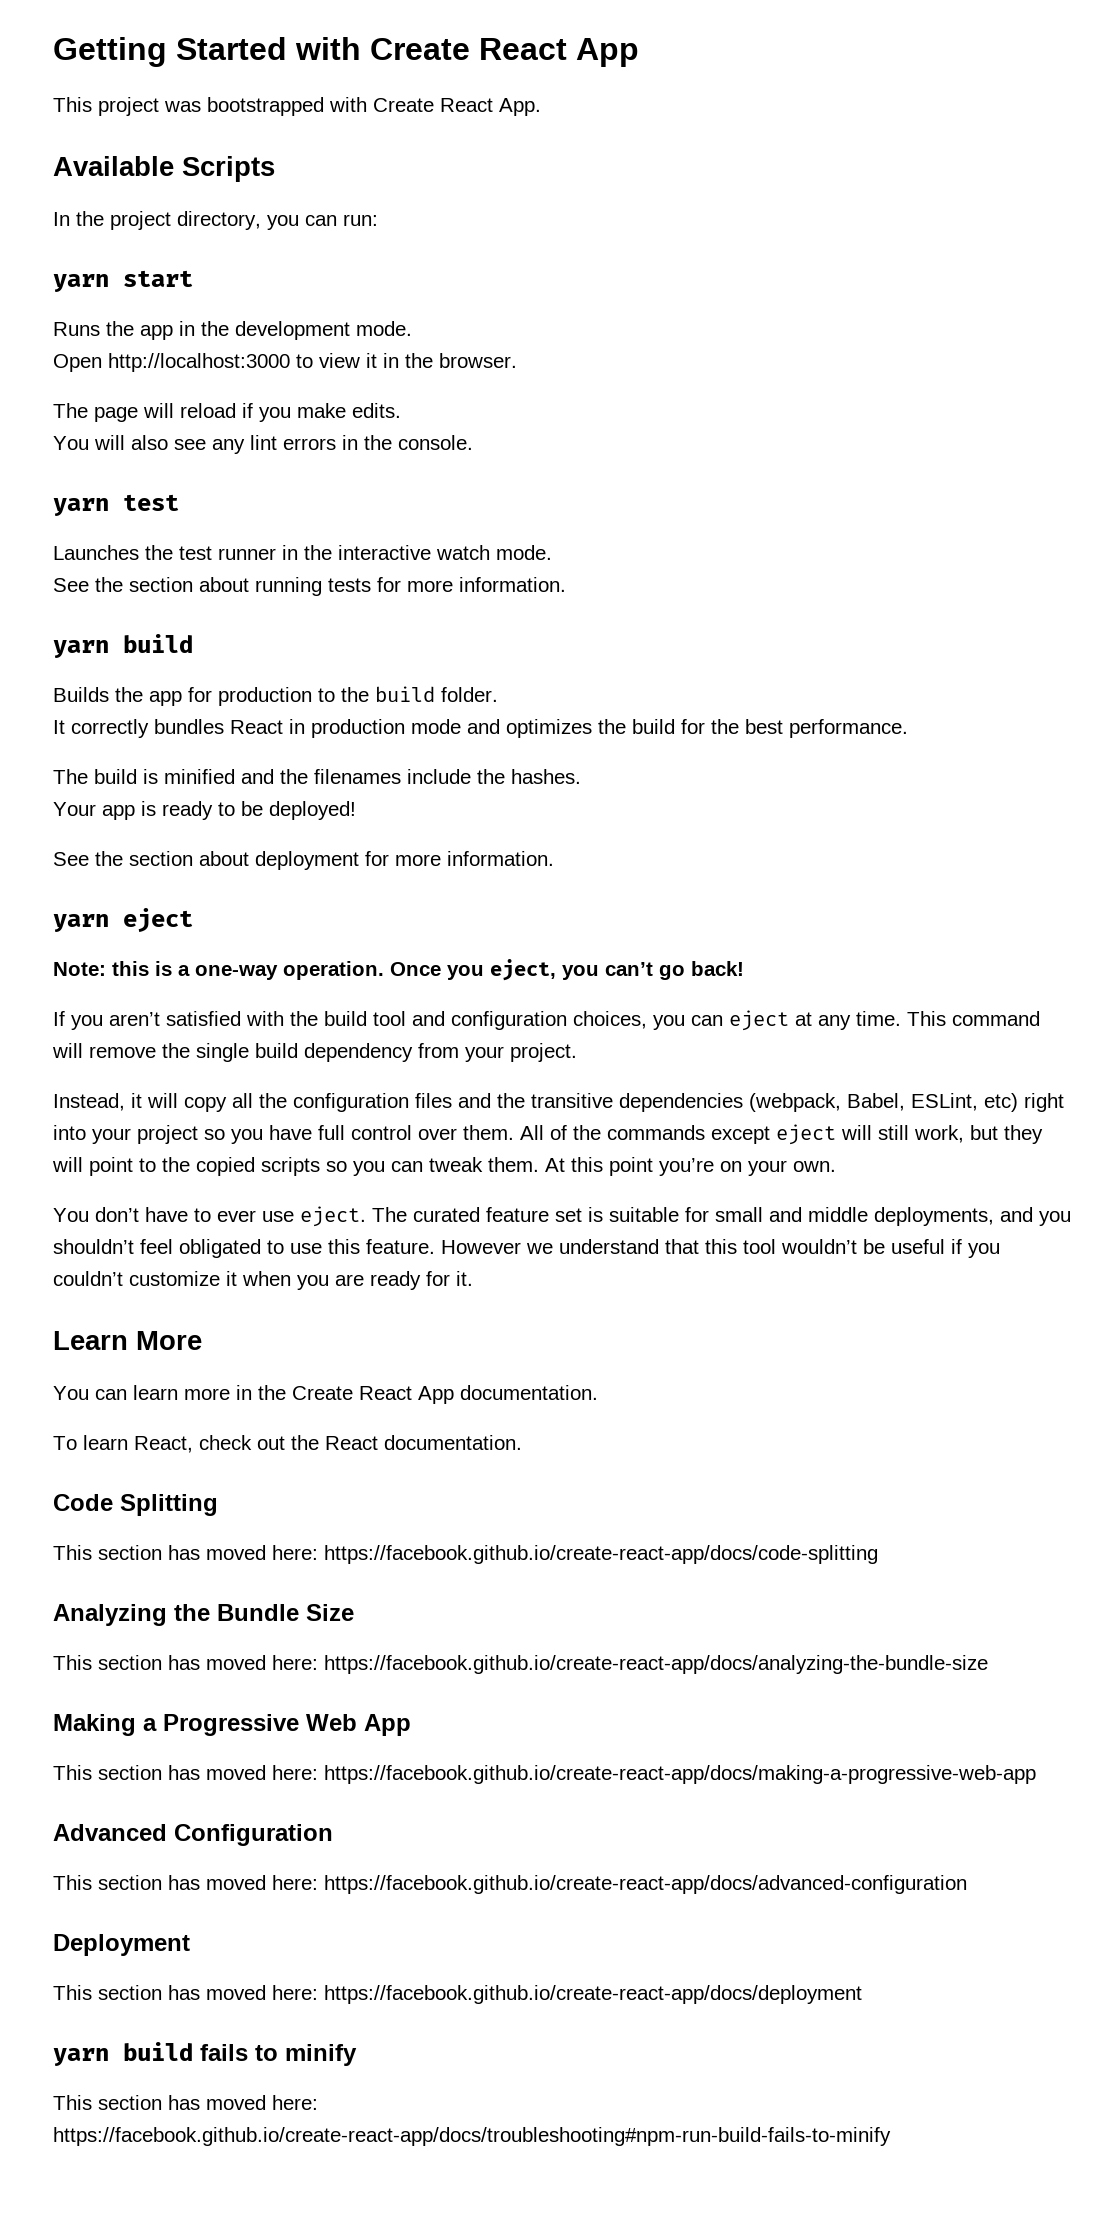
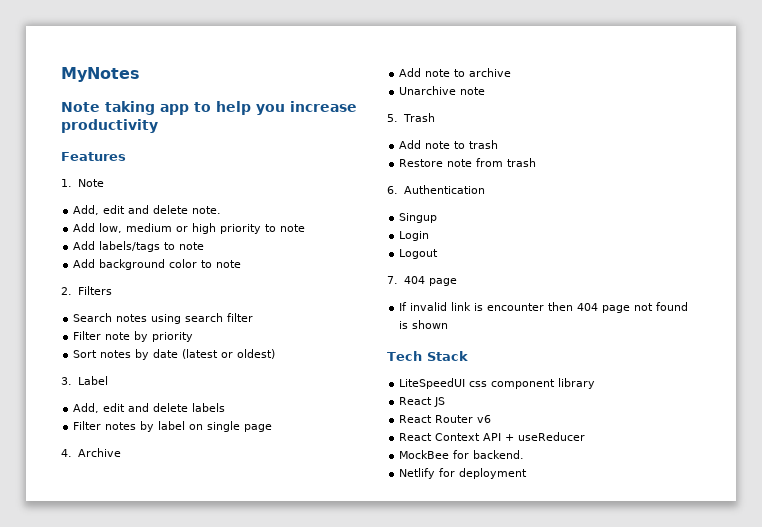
- Getting Started with Create React App
- This project was bootstrapped with Create React App.
- Available Scripts
- In the project directory, you can run:
- yarn start
- Runs the app in the development mode.
- Open http://localhost:3000 to view it in the browser.
- The page will reload if you make edits.
- You will also see any lint errors in the console.
- yarn test
- Launches the test runner in the interactive watch mode.
- See the section about running tests for more information.
- yarn build
- Builds the app for production to the build folder.
- It correctly bundles React in production mode and optimizes the build for the best performance.
- The build is minified and the filenames include the hashes.
- Your app is ready to be deployed!
- See the section about deployment for more information.
- yarn eject
- Note: this is a one-way operation. Once you eject, you can’t go back!
- If you aren’t satisfied with the build tool and configuration choices, you can eject at any time. This command will remove the single build dependency from your project.
- Instead, it will copy all the configuration files and the transitive dependencies (webpack, Babel, ESLint, etc) right into your project so you have full control over them. All of the commands except eject will still work, but they will point to the copied scripts so you can tweak them. At this point you’re on your own.
- You don’t have to ever use eject. The curated feature set is suitable for small and middle deployments, and you shouldn’t feel obligated to use this feature. However we understand that this tool wouldn’t be useful if you couldn’t customize it when you are ready for it.
- Learn More
- You can learn more in the Create React App documentation.
- To learn React, check out the React documentation.
- Code Splitting
- This section has moved here: https://facebook.github.io/create-react-app/docs/code-splitting
- Analyzing the Bundle Size
- This section has moved here: https://facebook.github.io/create-react-app/docs/analyzing-the-bundle-size
- Making a Progressive Web App
- This section has moved here: https://facebook.github.io/create-react-app/docs/making-a-progressive-web-app
- Advanced Configuration
- This section has moved here: https://facebook.github.io/create-react-app/docs/advanced-configuration
- Deployment
- This section has moved here: https://facebook.github.io/create-react-app/docs/deployment
- yarn build fails to minify
- This section has moved here: https://facebook.github.io/create-react-app/docs/troubleshooting#npm-run-build-fails-to-minify
+ MyNotes
+ Note taking app to help you increase productivity
+ Features
+ 1. Note
+ Add, edit and delete note.
+ Add low, medium or high priority to note
+ Add labels/tags to note
+ Add background color to note
+ 2. Filters
+ Search notes using search filter
+ Filter note by priority
+ Sort notes by date (latest or oldest)
+ 3. Label
+ Add, edit and delete labels
+ Filter notes by label on single page
+ 4. Archive
+ Add note to archive
+ Unarchive note
+ 5. Trash
+ Add note to trash
+ Restore note from trash
+ 6. Authentication
+ Singup
+ Login
+ Logout
+ 7. 404 page
+ If invalid link is encounter then 404 page not found is shown
+ Tech Stack
+ LiteSpeedUI css component library
+ React JS
+ React Router v6
+ React Context API + useReducer
+ MockBee for backend.
+ Netlify for deployment

